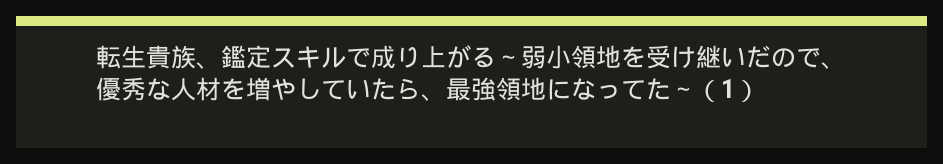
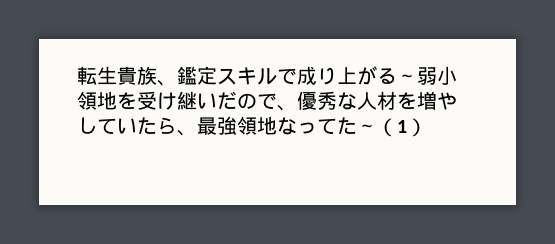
- 転生貴族、鑑定スキルで成り上がる～弱小領地を受け継いだので、優秀な人材を増やしていたら、最強領地になってた～（1）
+ 転生貴族、鑑定スキルで成り上がる～弱小領地を受け継いだので、優秀な人材を増やしていたら、最強領地なってた～（1）

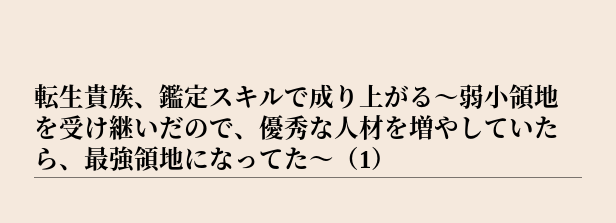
- 転生貴族、鑑定スキルで成り上がる～弱小領地を受け継いだので、優秀な人材を増やしていたら、最強領地なってた～（1）
+ 転生貴族、鑑定スキルで成り上がる～弱小領地を受け継いだので、優秀な人材を増やしていたら、最強領地になってた～（1）

